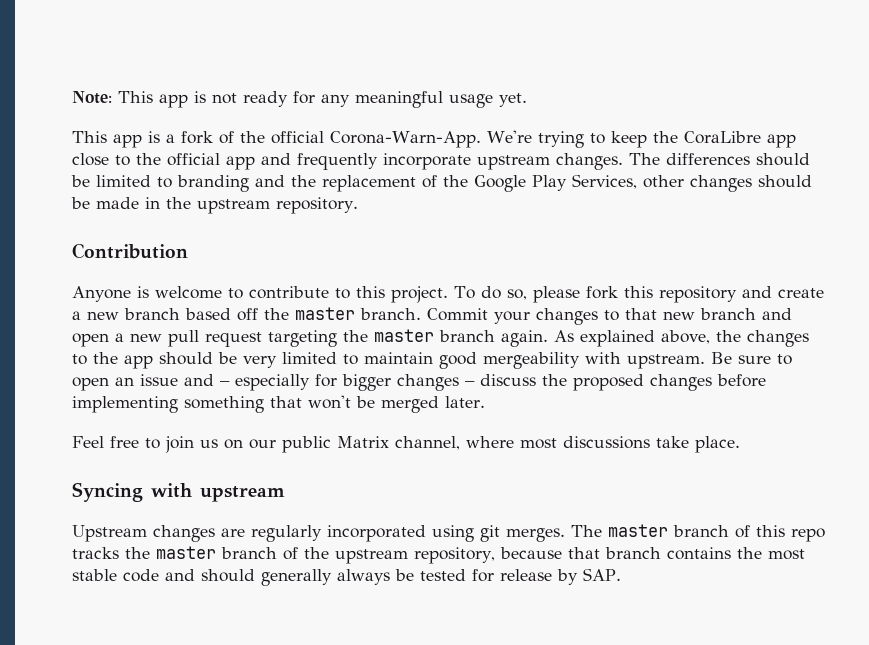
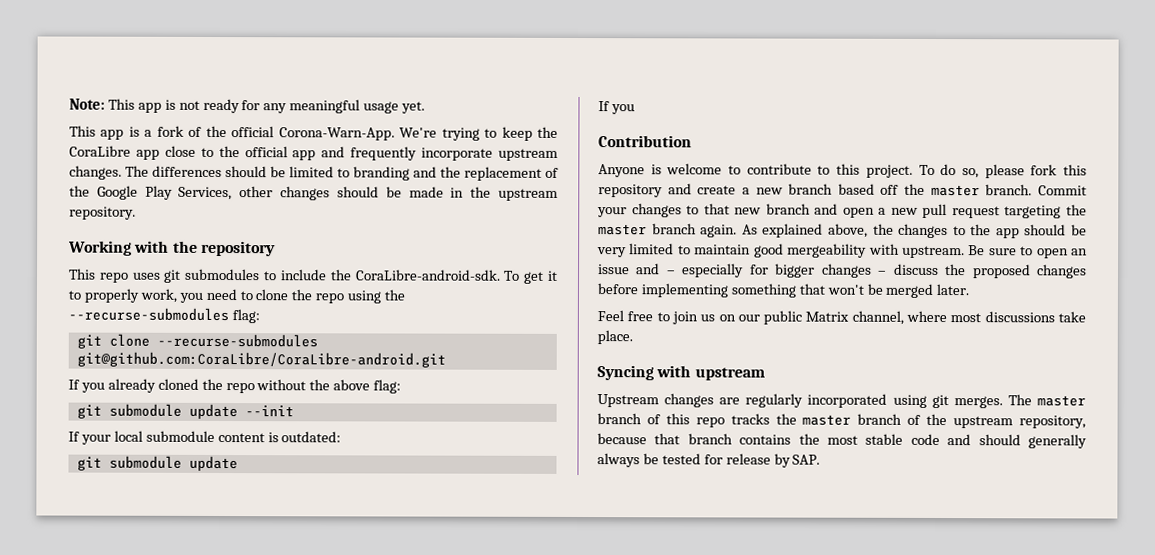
+ Working with the repository
+ This repo uses git submodules to include the CoraLibre-android-sdk. To get it to properly work, you need to clone the repo using the --recurse-submodules flag:
+ git clone --recurse-submodules git@github.com:CoraLibre/CoraLibre-android.git
+ If you already cloned the repo without the above flag:
+ git submodule update --init
+ If your local submodule content is outdated:
+ git submodule update
+ If you

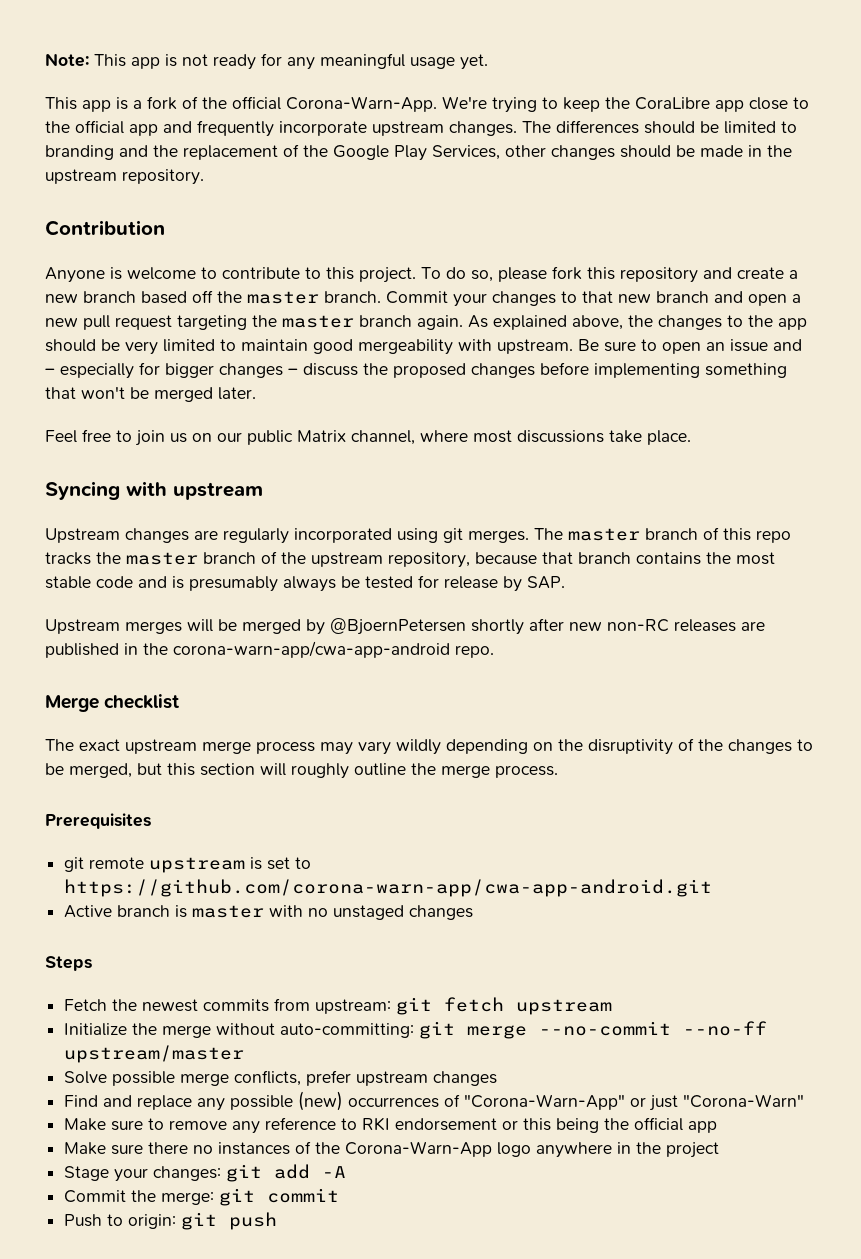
- Working with the repository
- This repo uses git submodules to include the CoraLibre-android-sdk. To get it to properly work, you need to clone the repo using the --recurse-submodules flag:
- git clone --recurse-submodules git@github.com:CoraLibre/CoraLibre-android.git
- If you already cloned the repo without the above flag:
- git submodule update --init
- If your local submodule content is outdated:
- git submodule update
- If you
- The master branch of this repo tracks the master branch of the upstream repository, because that branch contains the most stable code and should generally always be tested for release by SAP.
+ The master branch of this repo tracks the master branch of the upstream repository, because that branch contains the most stable code and is presumably always be tested for release by SAP.
+ Upstream merges will be merged by @BjoernPetersen shortly after new non-RC releases are published in the corona-warn-app/cwa-app-android repo.
+ Merge checklist
+ The exact upstream merge process may vary wildly depending on the disruptivity of the changes to be merged, but this section will roughly outline the merge process.
+ Prerequisites
+ git remote upstream is set to https://github.com/corona-warn-app/cwa-app-android.git
+ Active branch is master with no unstaged changes
+ Steps
+ Fetch the newest commits from upstream: git fetch upstream
+ Initialize the merge without auto-committing: git merge --no-commit --no-ff upstream/master
+ Solve possible merge conflicts, prefer upstream changes
+ Find and replace any possible (new) occurrences of "Corona-Warn-App" or just "Corona-Warn"
+ Make sure to remove any reference to RKI endorsement or this being the official app
+ Make sure there no instances of the Corona-Warn-App logo anywhere in the project
+ Stage your changes: git add -A
+ Commit the merge: git commit
+ Push to origin: git push

